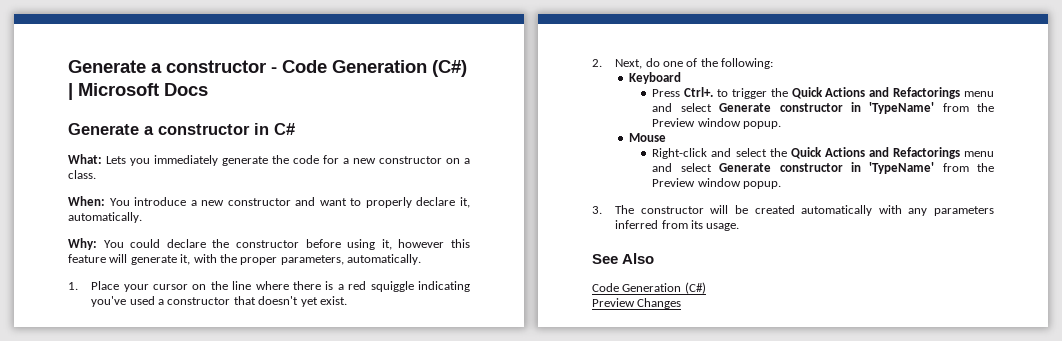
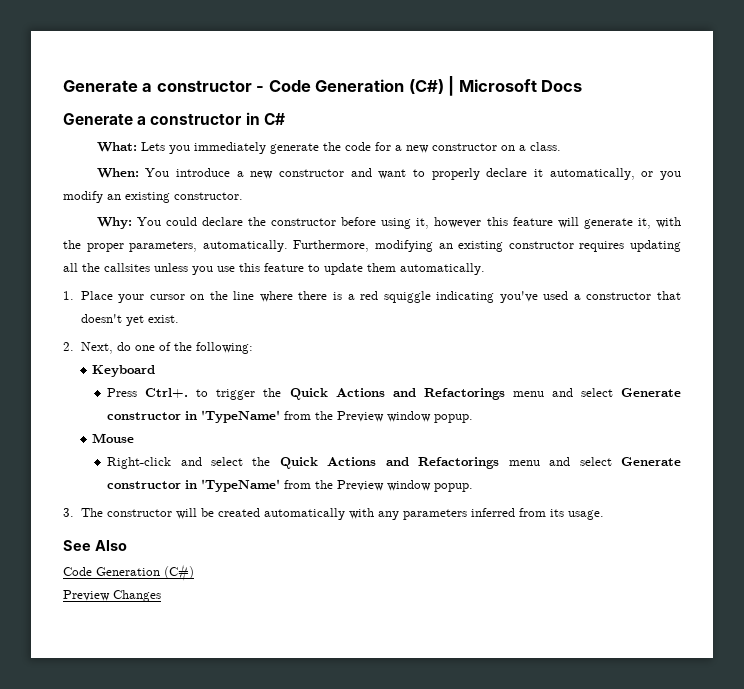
- When: You introduce a new constructor and want to properly declare it, automatically.
+ When: You introduce a new constructor and want to properly declare it automatically, or you modify an existing constructor.
+ Furthermore, modifying an existing constructor requires updating all the callsites unless you use this feature to update them automatically.

